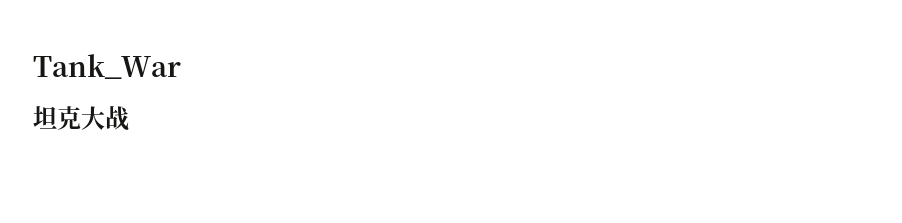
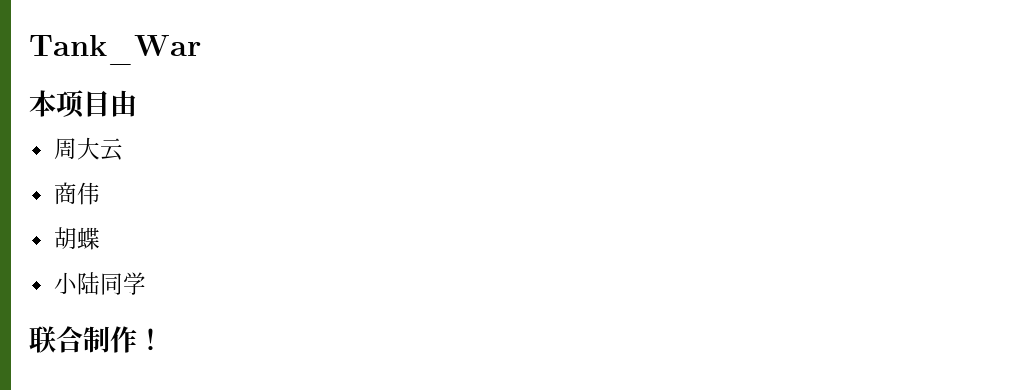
- 坦克大战
+ 本项目由
+ 周大云
+ 商伟
+ 胡蝶
+ 小陆同学
+ 联合制作！

